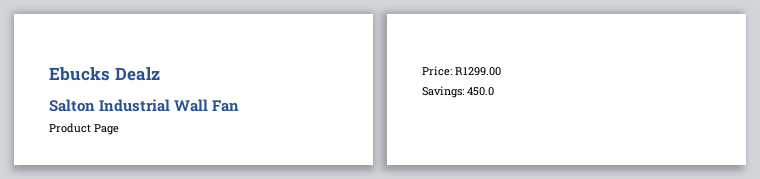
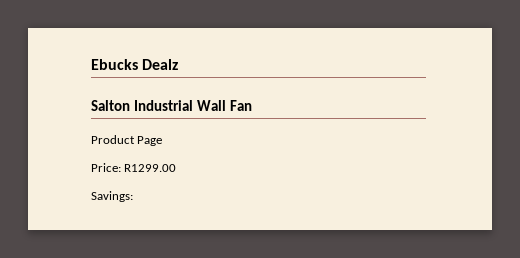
- Savings: 450.0
+ Savings:

